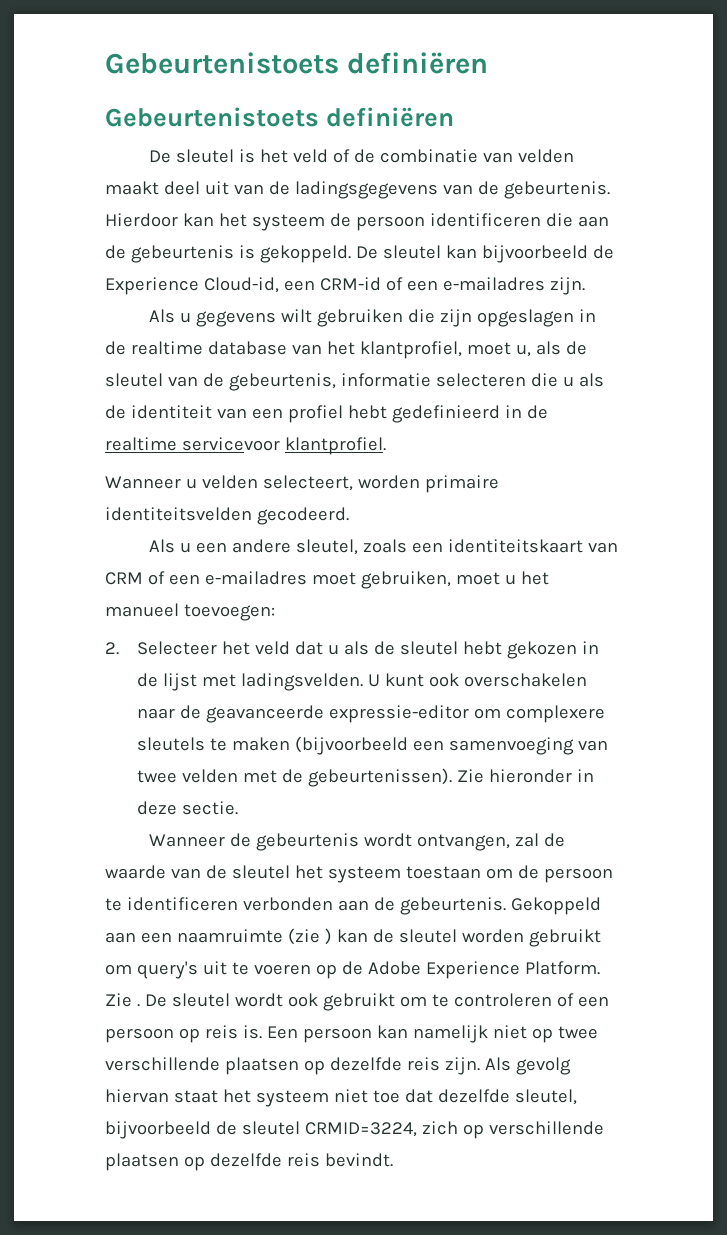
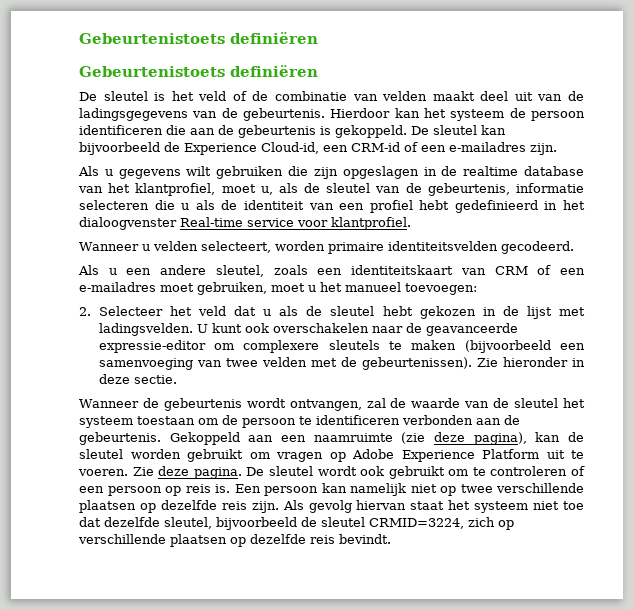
- Als u gegevens wilt gebruiken die zijn opgeslagen in de realtime database van het klantprofiel, moet u, als de sleutel van de gebeurtenis, informatie selecteren die u als de identiteit van een profiel hebt gedefinieerd in de realtime servicevoor klantprofiel.
+ Als u gegevens wilt gebruiken die zijn opgeslagen in de realtime database van het klantprofiel, moet u, als de sleutel van de gebeurtenis, informatie selecteren die u als de identiteit van een profiel hebt gedefinieerd in het dialoogvenster Real-time service voor klantprofiel.
- Gekoppeld aan een naamruimte (zie ) kan de sleutel worden gebruikt om query's uit te voeren op de Adobe Experience Platform. Zie .
+ Gekoppeld aan een naamruimte (zie deze pagina), kan de sleutel worden gebruikt om vragen op Adobe Experience Platform uit te voeren. Zie deze pagina.

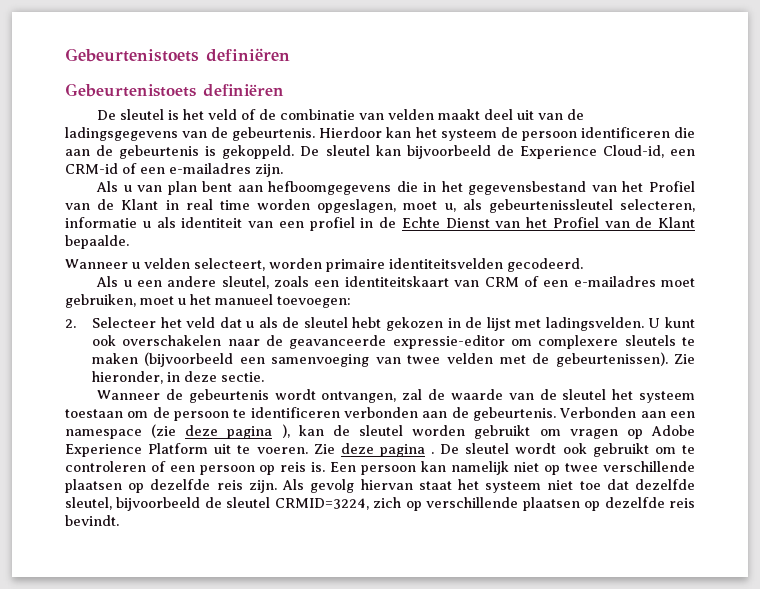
- Als u gegevens wilt gebruiken die zijn opgeslagen in de realtime database van het klantprofiel, moet u, als de sleutel van de gebeurtenis, informatie selecteren die u als de identiteit van een profiel hebt gedefinieerd in het dialoogvenster Real-time service voor klantprofiel.
+ Als u van plan bent aan hefboomgegevens die in het gegevensbestand van het Profiel van de Klant in real time worden opgeslagen, moet u, als gebeurtenissleutel selecteren, informatie u als identiteit van een profiel in de Echte Dienst van het Profiel van de Klant bepaalde.
- Zie hieronder in deze sectie.
+ Zie hieronder, in deze sectie.
- Gekoppeld aan een naamruimte (zie deze pagina), kan de sleutel worden gebruikt om vragen op Adobe Experience Platform uit te voeren.
+ Verbonden aan een namespace (zie deze pagina ), kan de sleutel worden gebruikt om vragen op Adobe Experience Platform uit te voeren.
- Zie deze pagina.
+ Zie deze pagina .

